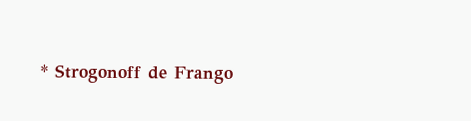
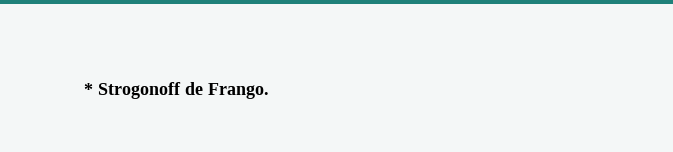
- * Strogonoff de Frango
+ * Strogonoff de Frango.

